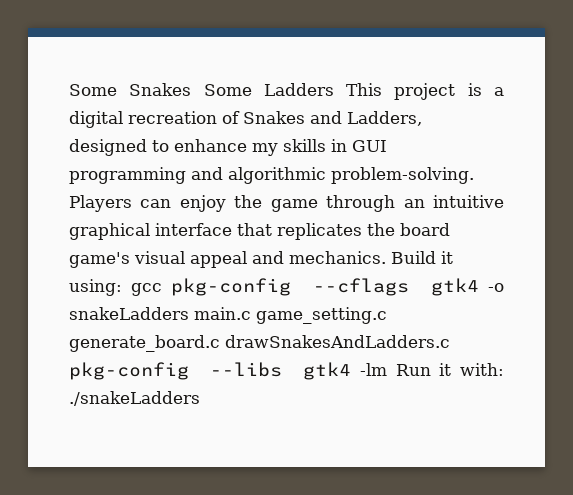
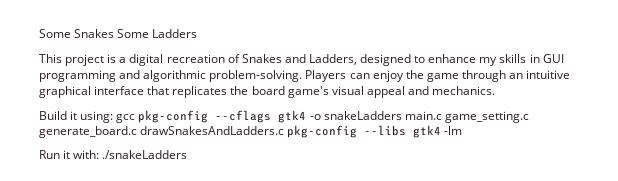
- Some Snakes Some Ladders This project is a digital recreation of Snakes and Ladders, designed to enhance my skills in GUI programming and algorithmic problem-solving.
+ Some Snakes Some Ladders
+ This project is a digital recreation of Snakes and Ladders, designed to enhance my skills in GUI programming and algorithmic problem-solving.
- Players can enjoy the game through an intuitive graphical interface that replicates the board game's visual appeal and mechanics. Build it using: gcc pkg-config --cflags gtk4 -o snakeLadders main.c game_setting.c generate_board.c drawSnakesAndLadders.c pkg-config --libs gtk4 -lm Run it with: ./snakeLadders
+ Players can enjoy the game through an intuitive graphical interface that replicates the board game's visual appeal and mechanics.
+ Build it using: gcc pkg-config --cflags gtk4 -o snakeLadders main.c game_setting.c generate_board.c drawSnakesAndLadders.c pkg-config --libs gtk4 -lm
+ Run it with: ./snakeLadders

